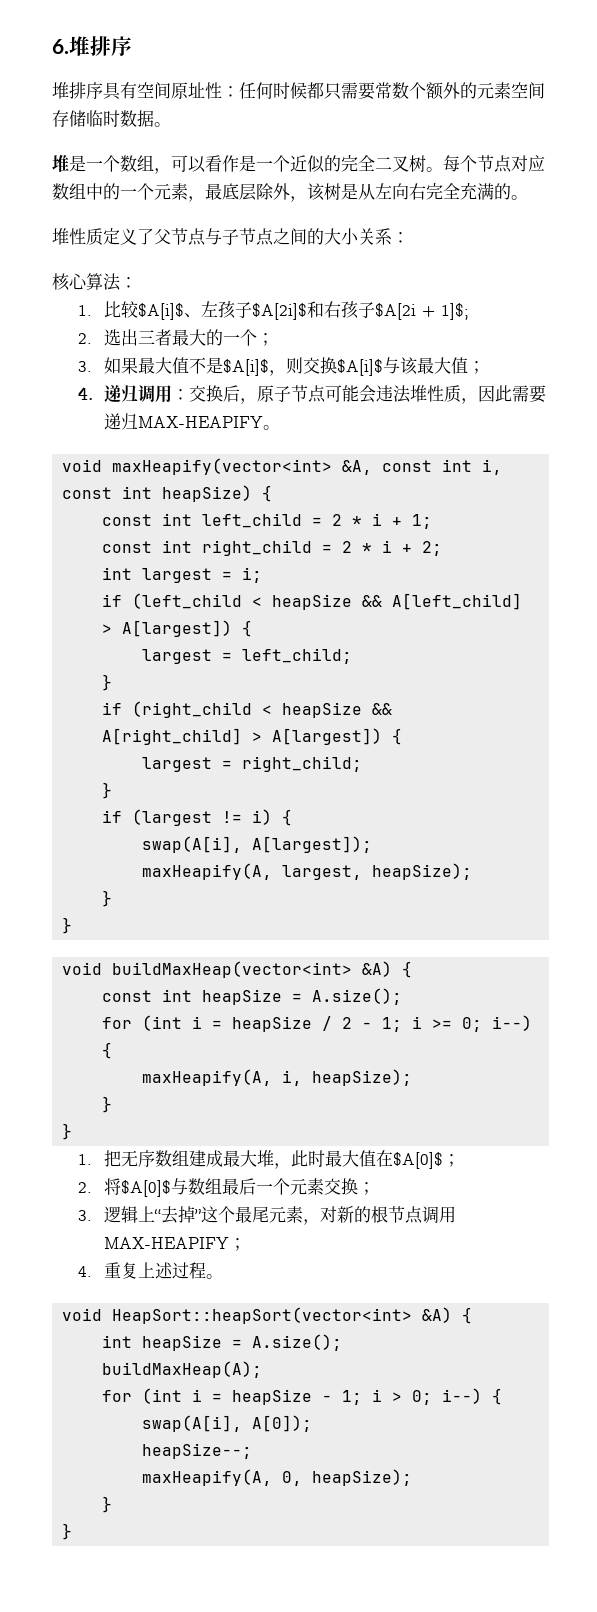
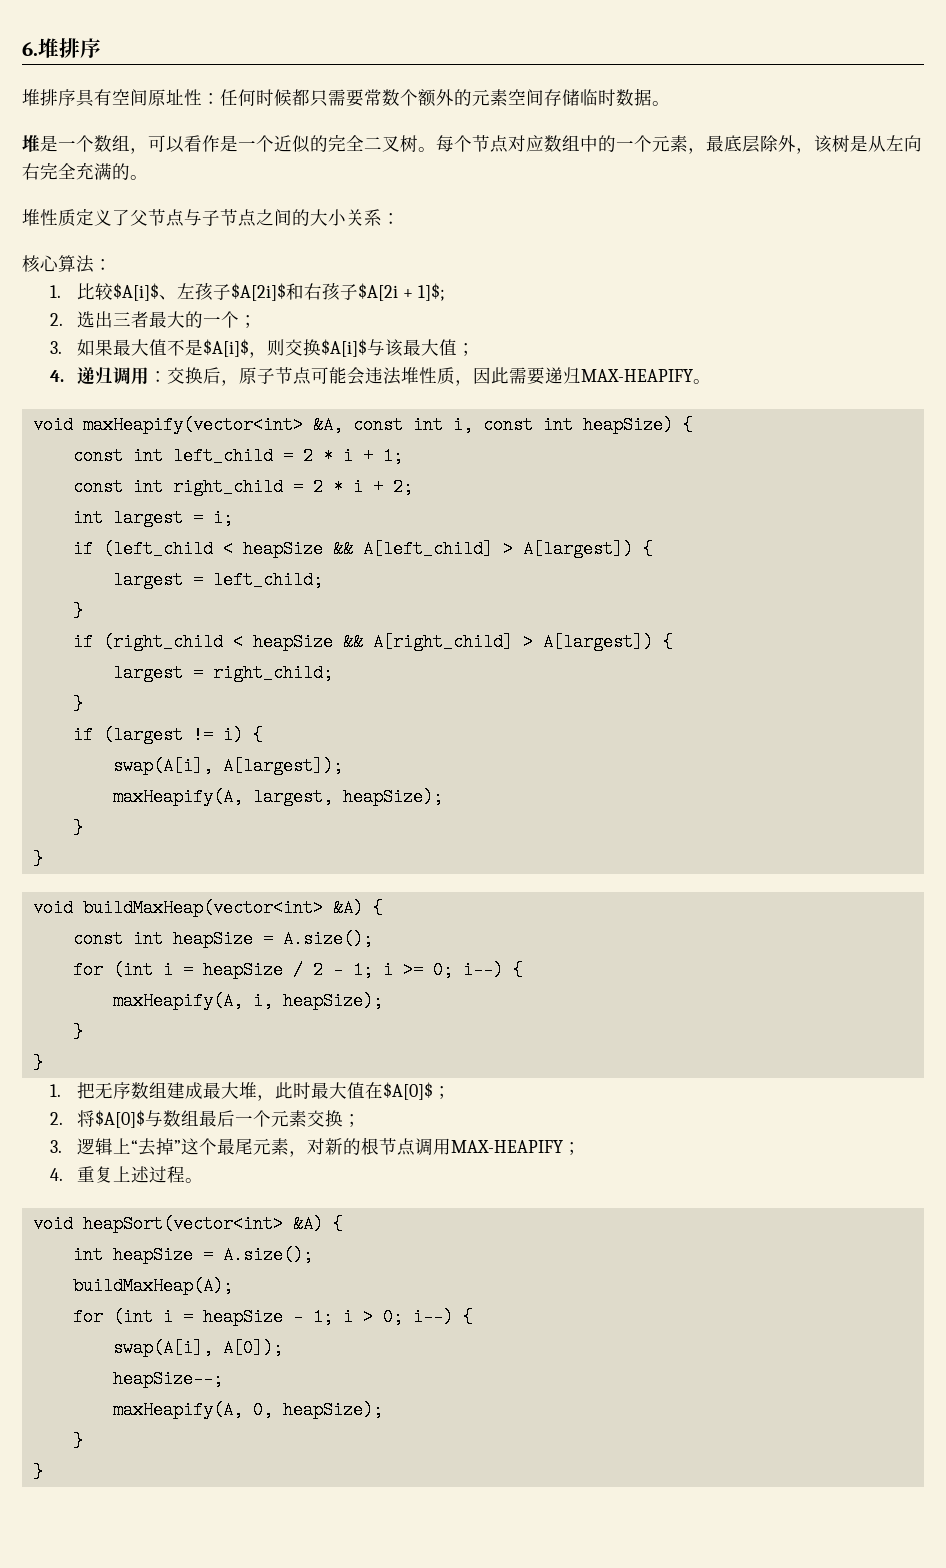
- void HeapSort::heapSort(vector<int> &A) {
+ void heapSort(vector<int> &A) {

